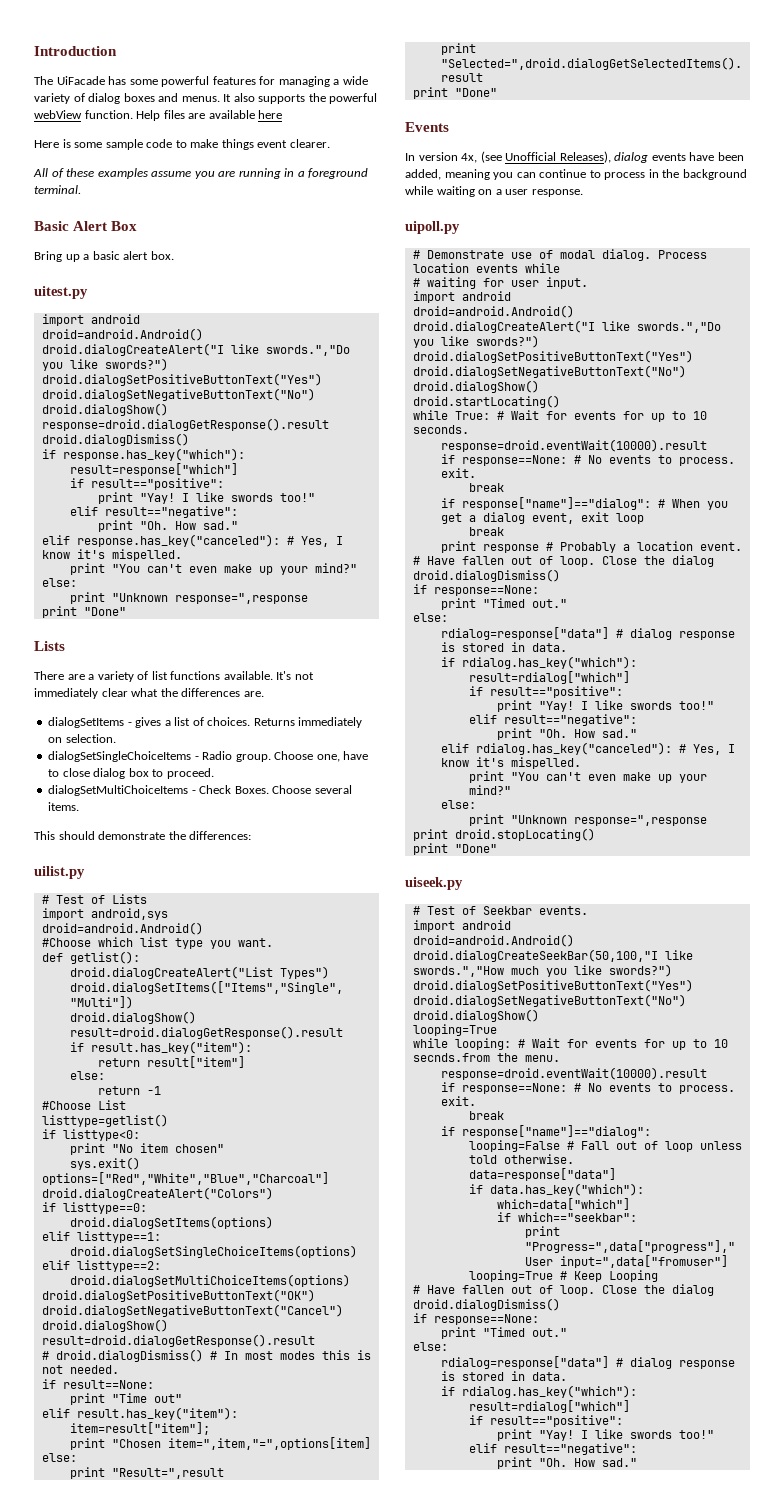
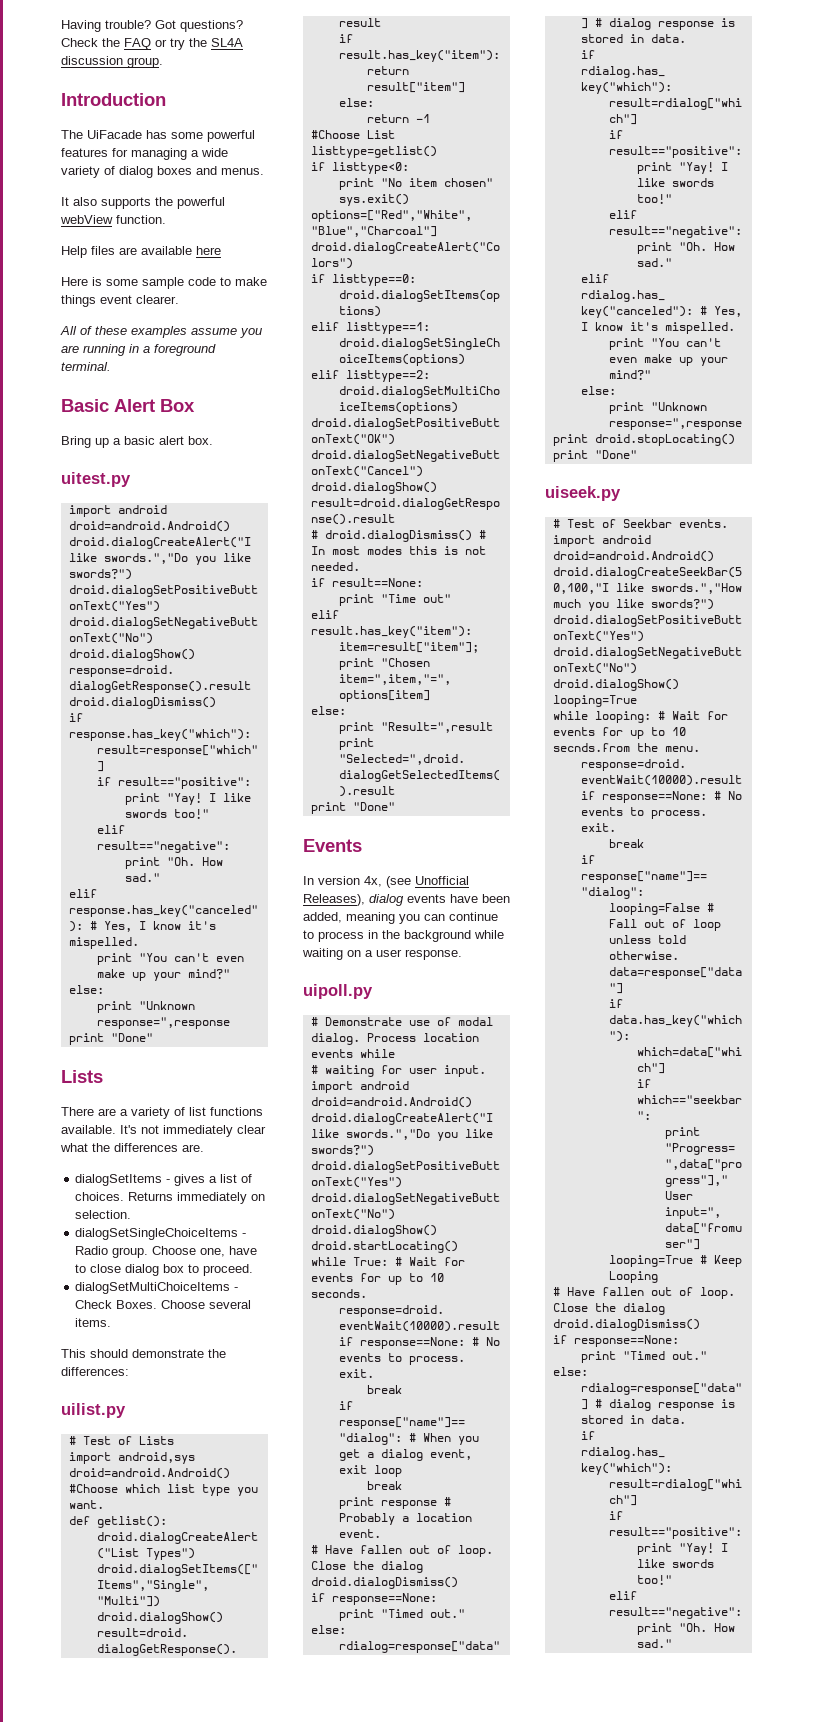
+ Having trouble? Got questions? Check the FAQ or try the SL4A discussion group.
- The UiFacade has some powerful features for managing a wide variety of dialog boxes and menus. It also supports the powerful webView function. Help files are available here
+ The UiFacade has some powerful features for managing a wide variety of dialog boxes and menus.
+ It also supports the powerful webView function.
+ Help files are available here

